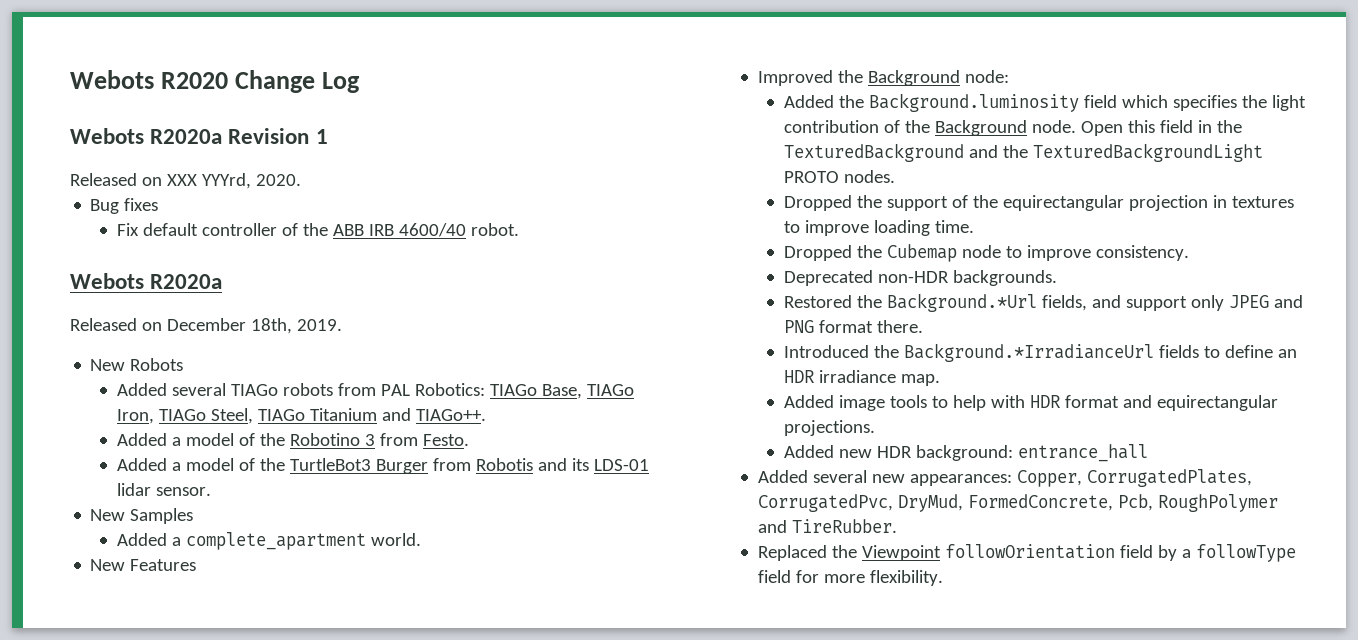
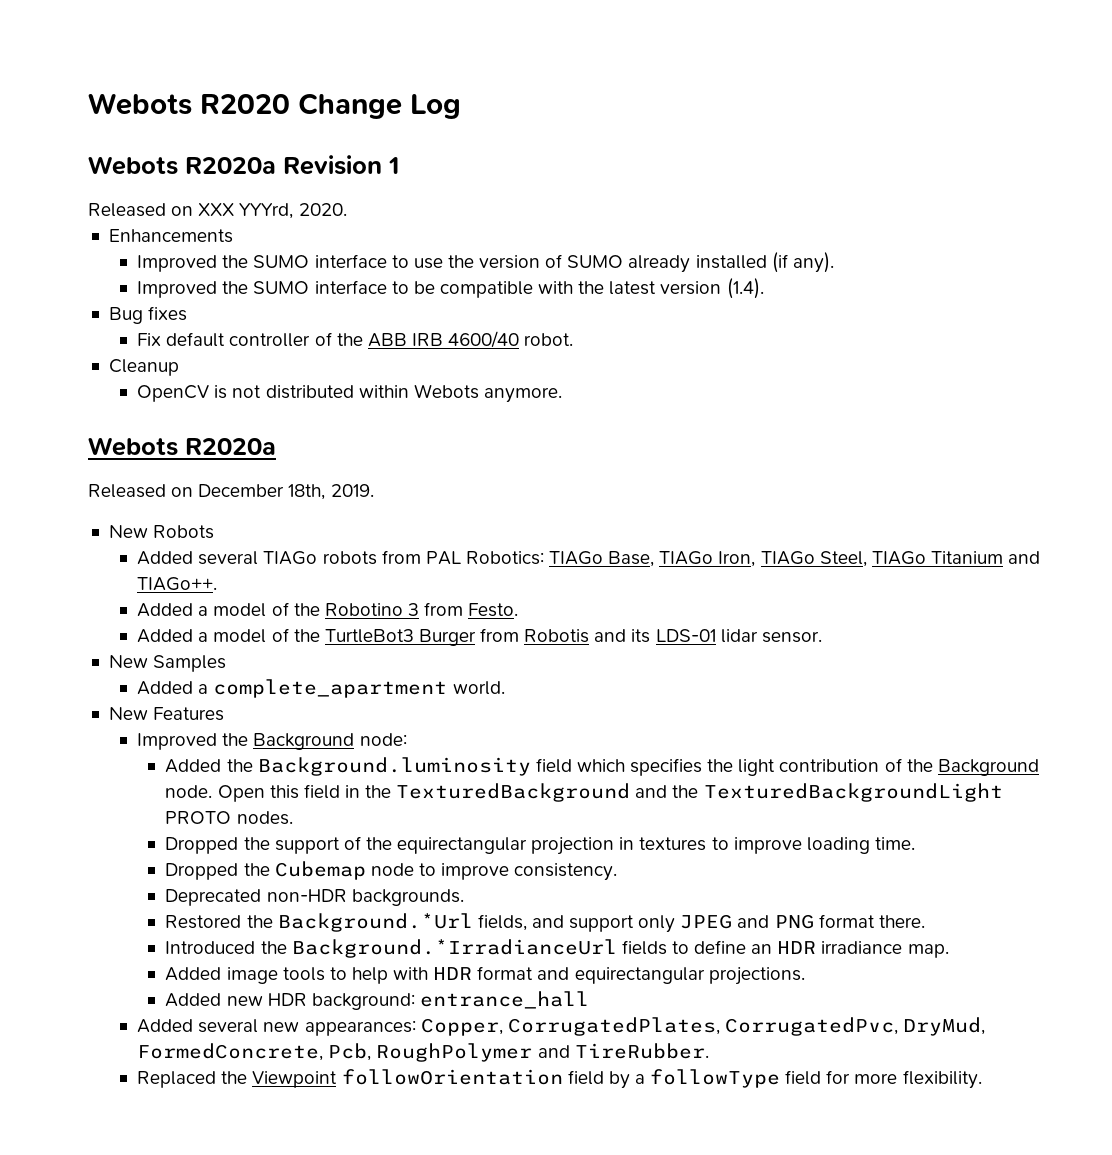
+ Enhancements
+ Improved the SUMO interface to use the version of SUMO already installed (if any).
+ Improved the SUMO interface to be compatible with the latest version (1.4).
+ Cleanup
+ OpenCV is not distributed within Webots anymore.

